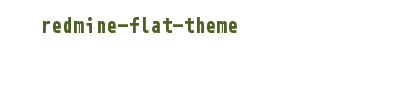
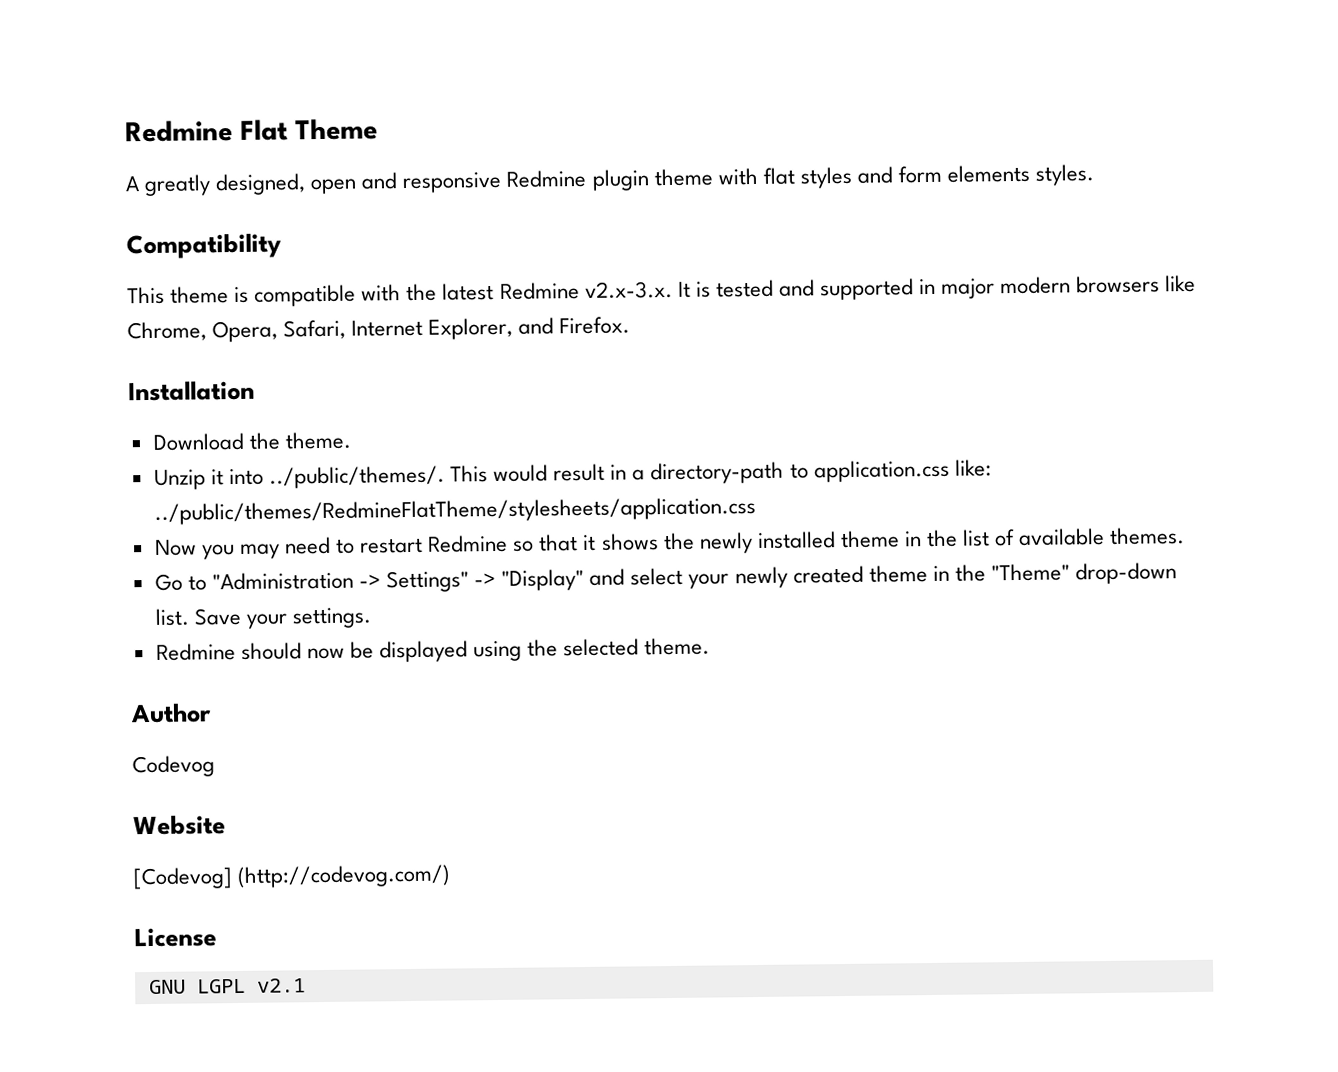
- redmine-flat-theme
+ Redmine Flat Theme
+ A greatly designed, open and responsive Redmine plugin theme with flat styles and form elements styles.
+ Compatibility
+ This theme is compatible with the latest Redmine v2.x-3.x. It is tested and supported in major modern browsers like Chrome, Opera, Safari, Internet Explorer, and Firefox.
+ Installation
+ Download the theme.
+ Unzip it into ../public/themes/. This would result in a directory-path to application.css like: ../public/themes/RedmineFlatTheme/stylesheets/application.css
+ Now you may need to restart Redmine so that it shows the newly installed theme in the list of available themes.
+ Go to "Administration -> Settings" -> "Display" and select your newly created theme in the "Theme" drop-down list. Save your settings.
+ Redmine should now be displayed using the selected theme.
+ Author
+ Codevog
+ Website
+ [Codevog] (http://codevog.com/)
+ License
+ GNU LGPL v2.1

